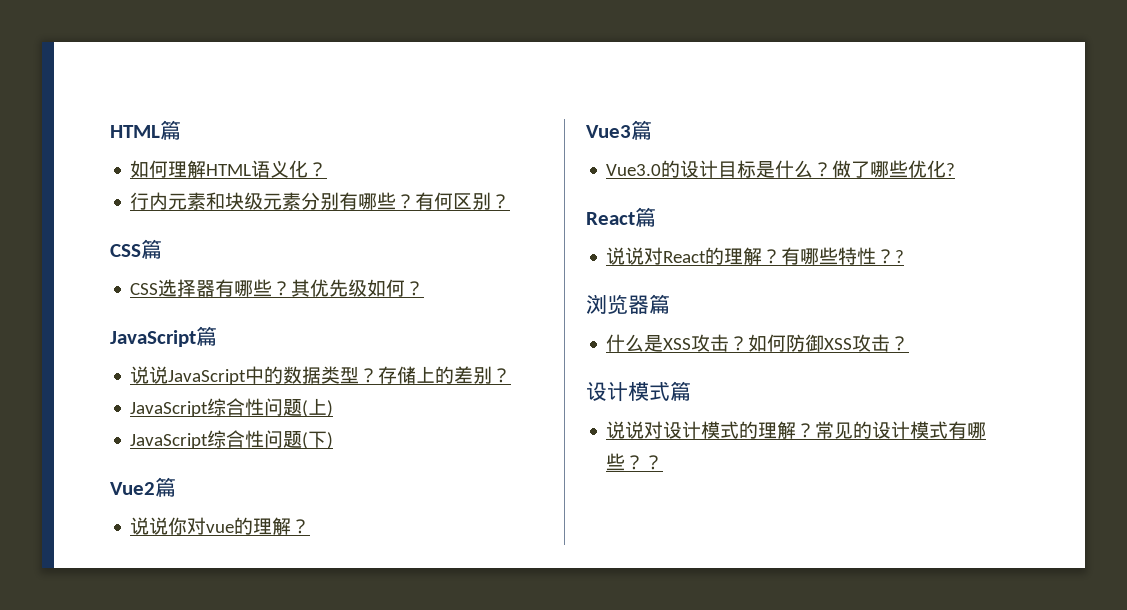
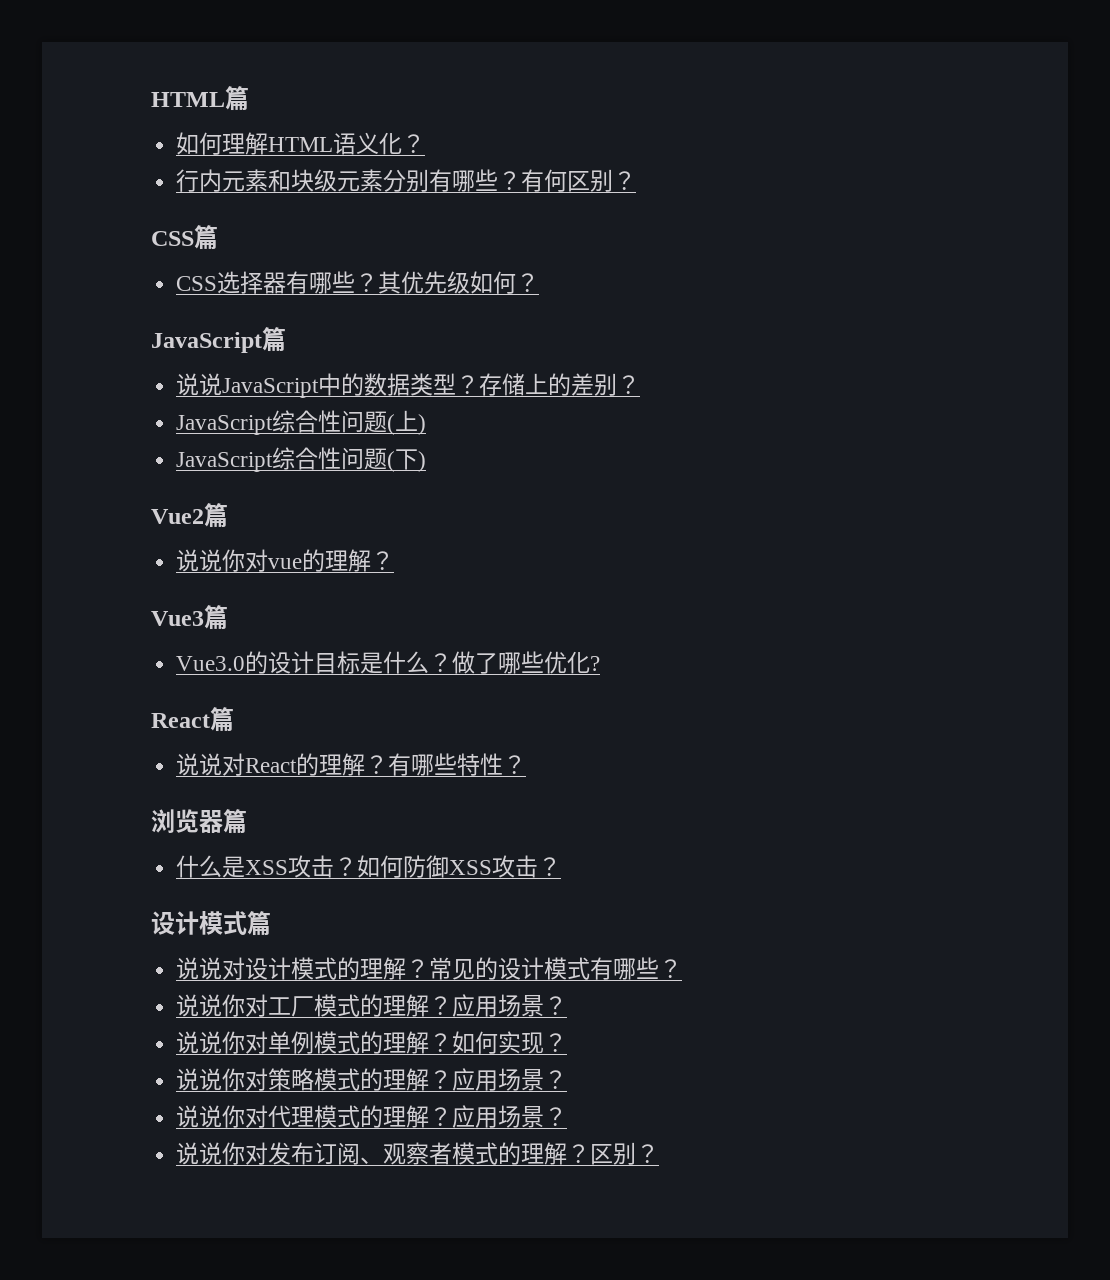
- 有哪些特性？?
+ 有哪些特性？
- 常见的设计模式有哪些？？
+ 常见的设计模式有哪些？
+ 说说你对工厂模式的理解？应用场景？
+ 说说你对单例模式的理解？如何实现？
+ 说说你对策略模式的理解？应用场景？
+ 说说你对代理模式的理解？应用场景？
+ 说说你对发布订阅、观察者模式的理解？区别？

